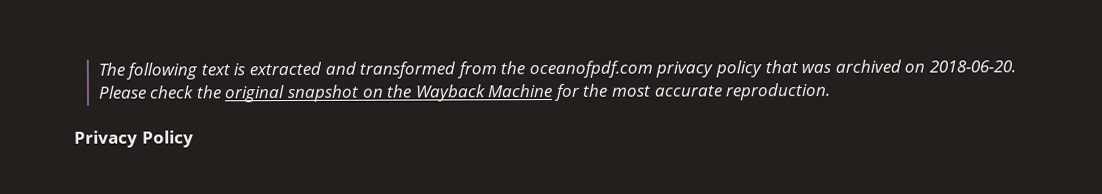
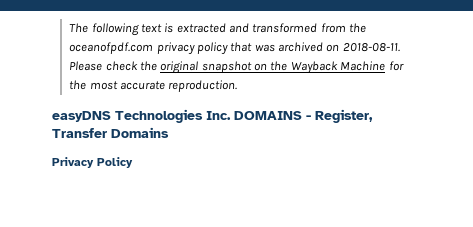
- The following text is extracted and transformed from the oceanofpdf.com privacy policy that was archived on 2018-06-20.
+ The following text is extracted and transformed from the oceanofpdf.com privacy policy that was archived on 2018-08-11.
+ easyDNS Technologies Inc. DOMAINS - Register, Transfer Domains

